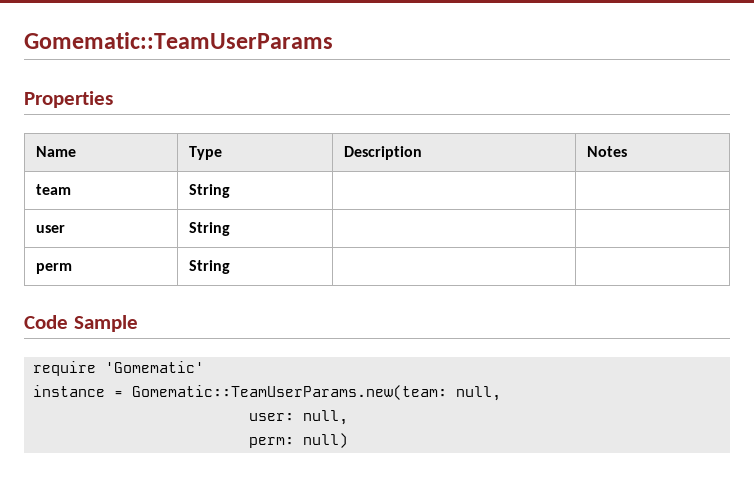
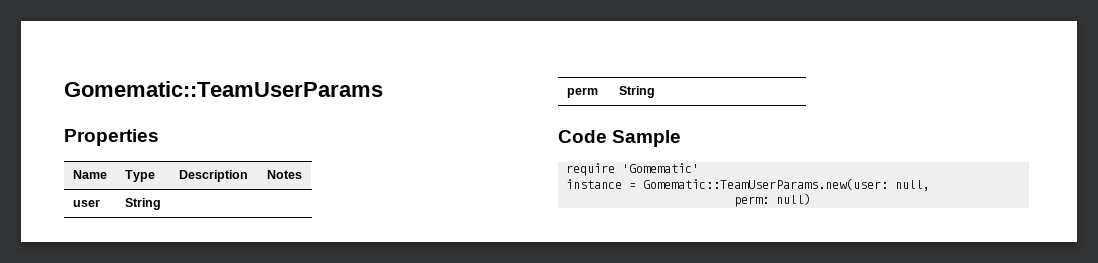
- team | String | |
- instance = Gomematic::TeamUserParams.new(team: null,
- user: null,
+ instance = Gomematic::TeamUserParams.new(user: null,

